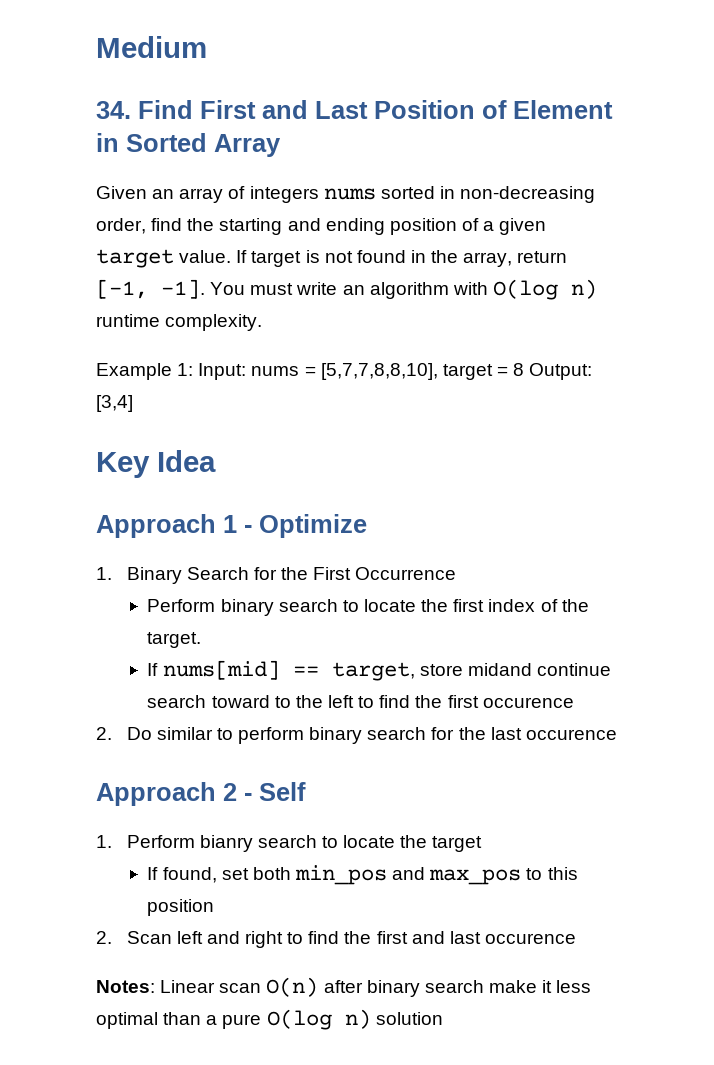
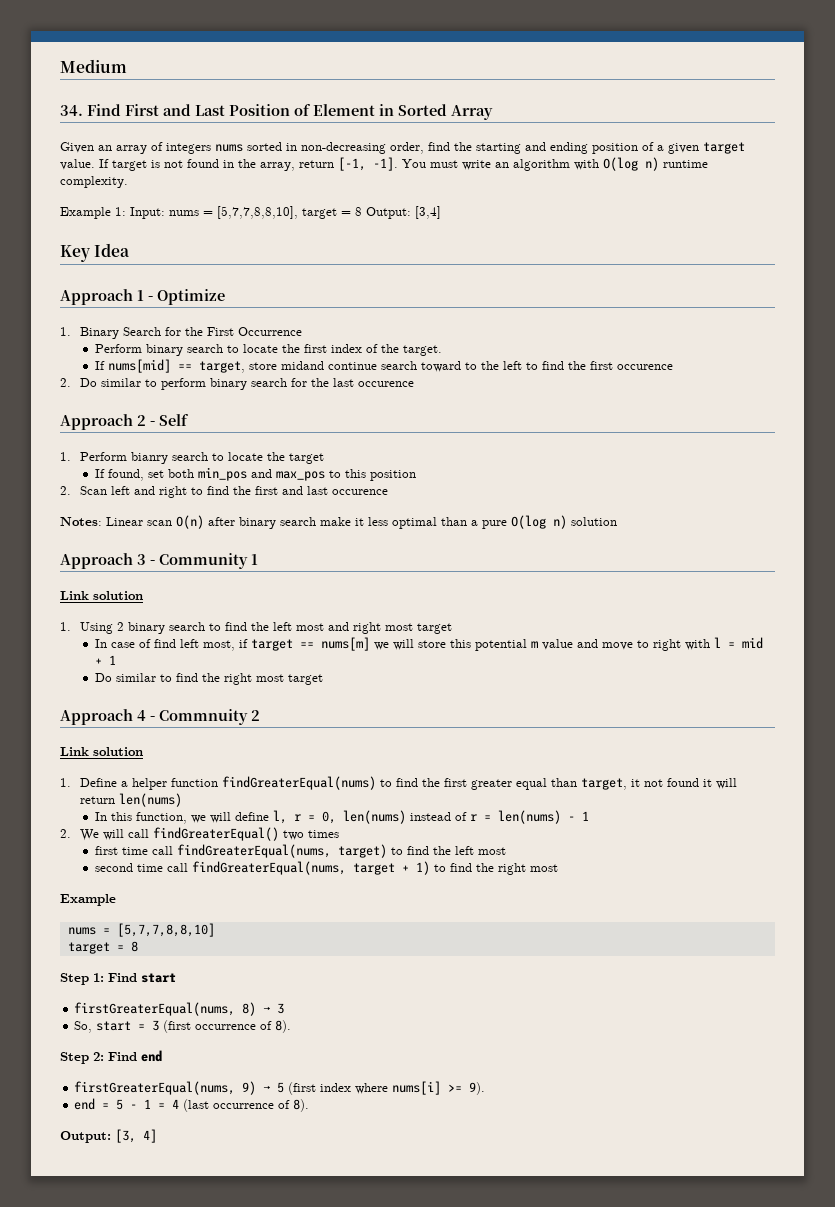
+ Approach 3 - Community 1
+ Link solution
+ 1. Using 2 binary search to find the left most and right most target
+ In case of find left most, if target == nums[m] we will store this potential m value and move to right with l = mid + 1
+ Do similar to find the right most target
+ Approach 4 - Commnuity 2
+ Link solution
+ 1. Define a helper function findGreaterEqual(nums) to find the first greater equal than target, it not found it will return len(nums)
+ In this function, we will define l, r = 0, len(nums) instead of r = len(nums) - 1
+ 2. We will call findGreaterEqual() two times
+ first time call findGreaterEqual(nums, target) to find the left most
+ second time call findGreaterEqual(nums, target + 1) to find the right most
+ Example
+ nums = [5,7,7,8,8,10]
+ target = 8
+ Step 1: Find start
+ firstGreaterEqual(nums, 8) → 3
+ So, start = 3 (first occurrence of 8).
+ Step 2: Find end
+ firstGreaterEqual(nums, 9) → 5 (first index where nums[i] >= 9).
+ end = 5 - 1 = 4 (last occurrence of 8).
+ Output: [3, 4]

